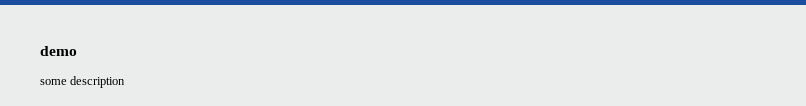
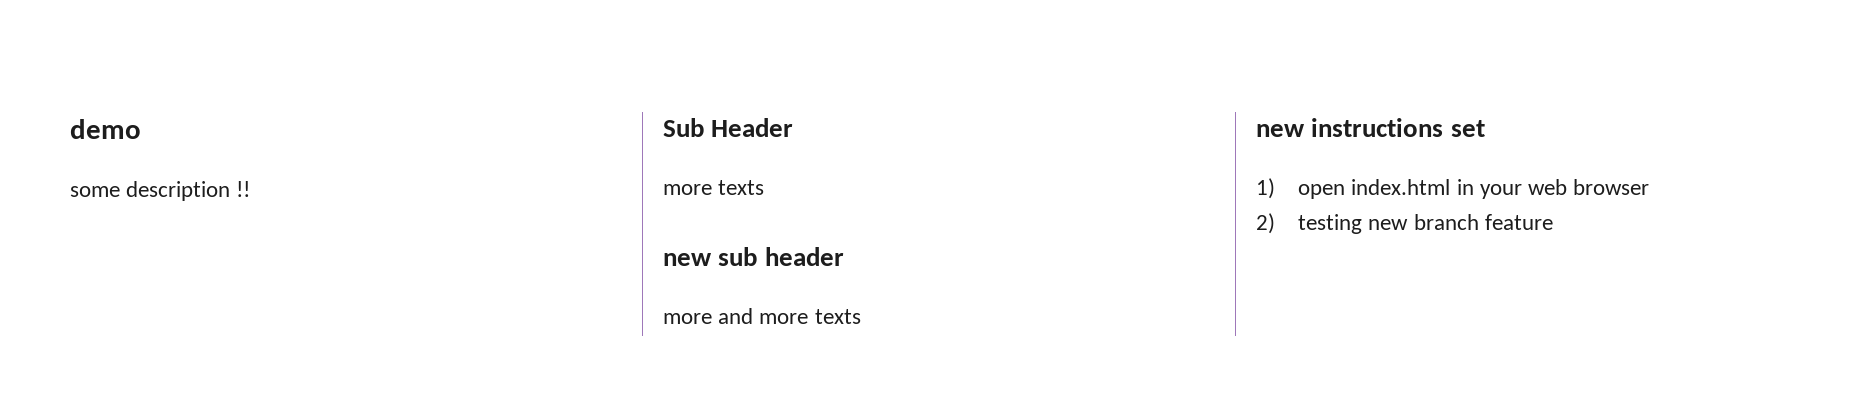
- some description
+ some description !!
+ Sub Header
+ more texts
+ new sub header
+ more and more texts
+ new instructions set
+ 1) open index.html in your web browser
+ 2) testing new branch feature

